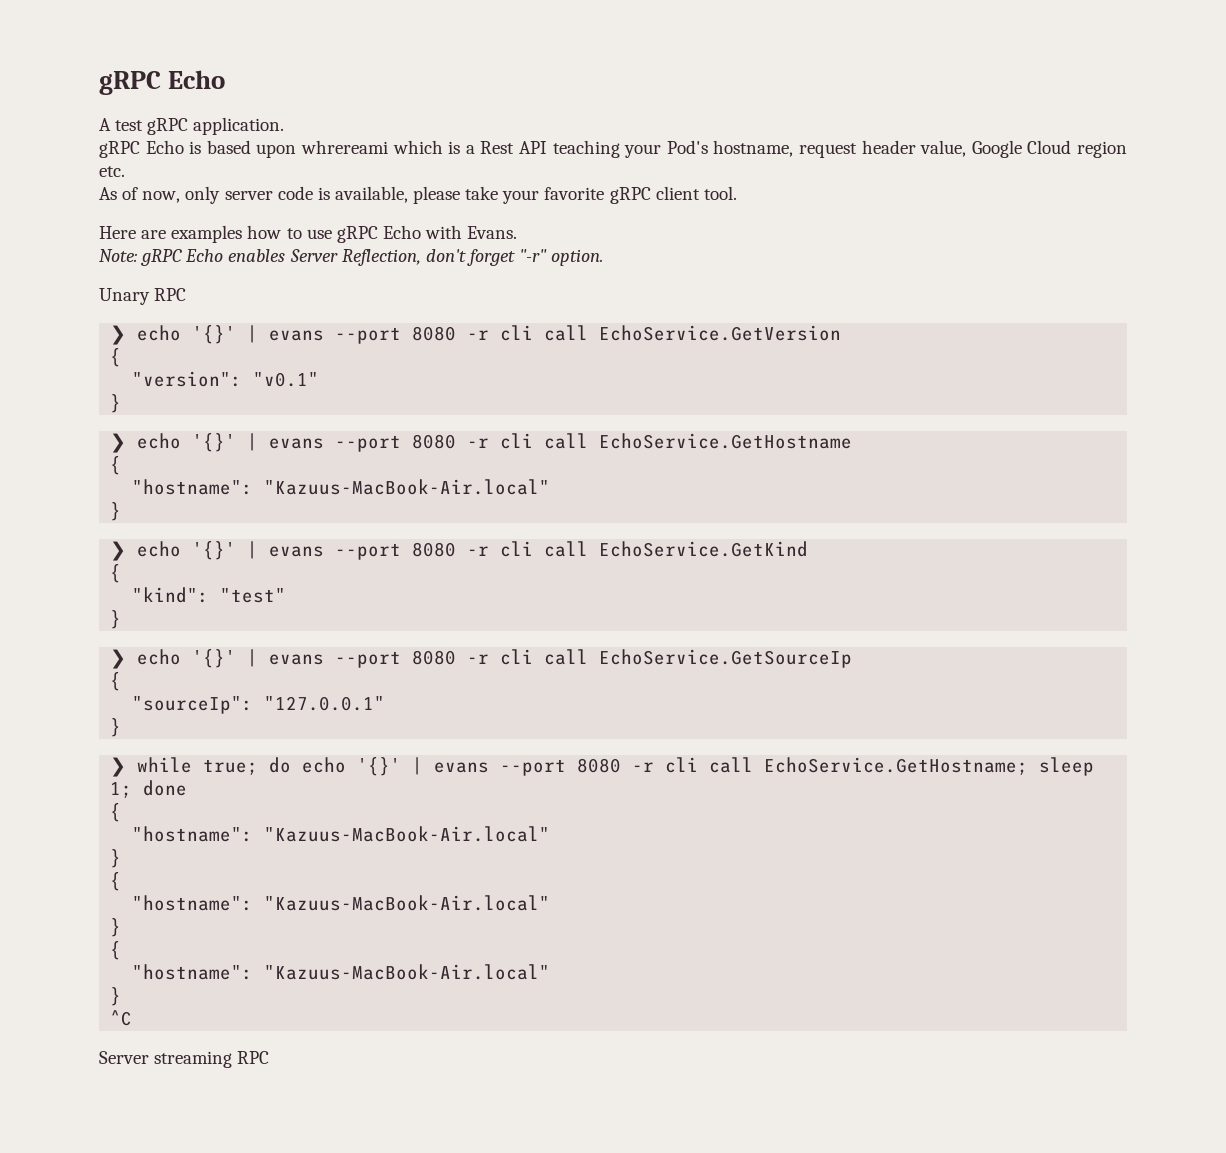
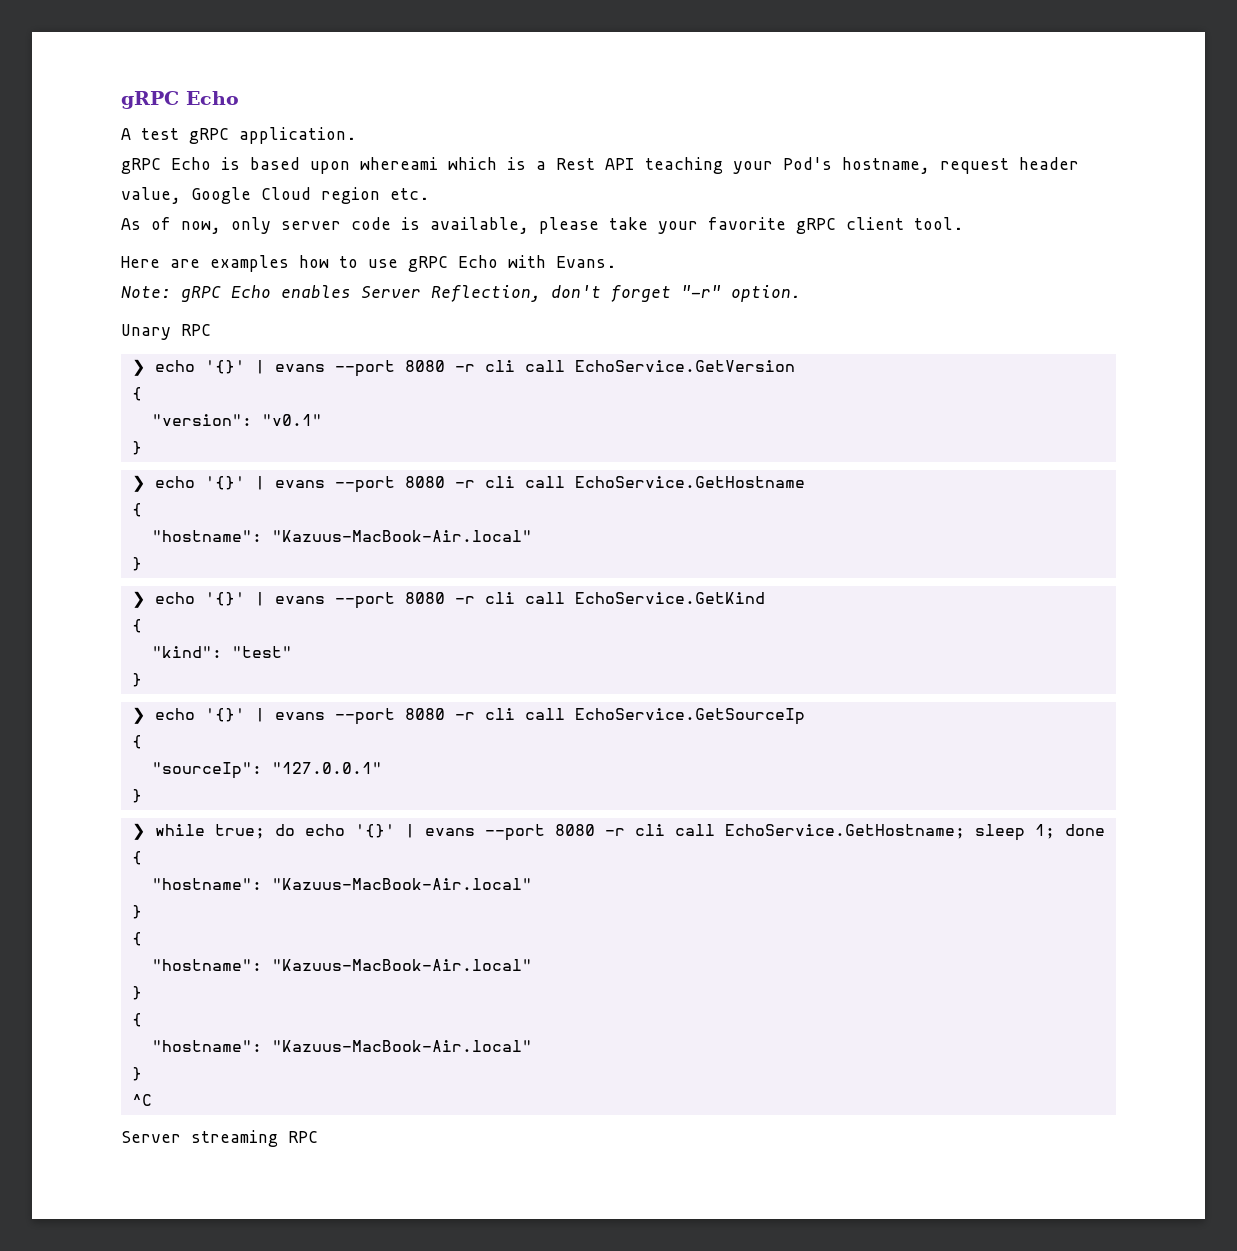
- gRPC Echo is based upon whrereami which is a Rest API teaching your Pod's hostname, request header value, Google Cloud region etc.
+ gRPC Echo is based upon whereami which is a Rest API teaching your Pod's hostname, request header value, Google Cloud region etc.

